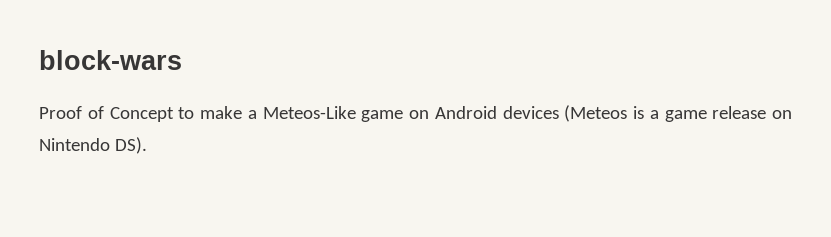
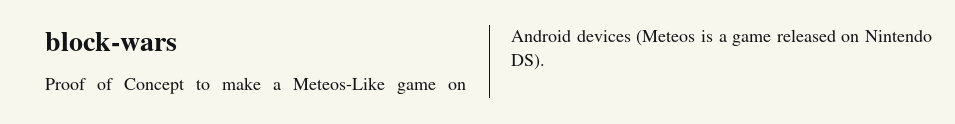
- Proof of Concept to make a Meteos-Like game on Android devices (Meteos is a game release on Nintendo DS).
+ Proof of Concept to make a Meteos-Like game on Android devices (Meteos is a game released on Nintendo DS).

